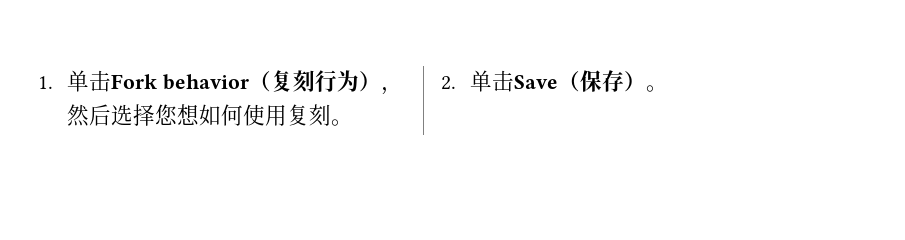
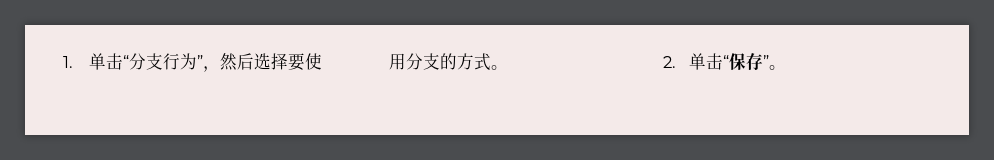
- 1.单击Fork behavior（复刻行为），然后选择您想如何使用复刻。
+ 1.单击“分支行为”，然后选择要使用分支的方式。
- 2.单击Save（保存）。
+ 2.单击“保存”。

